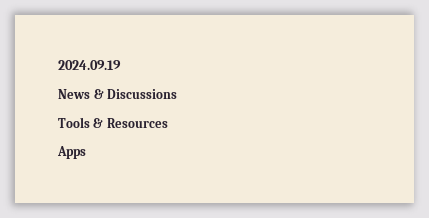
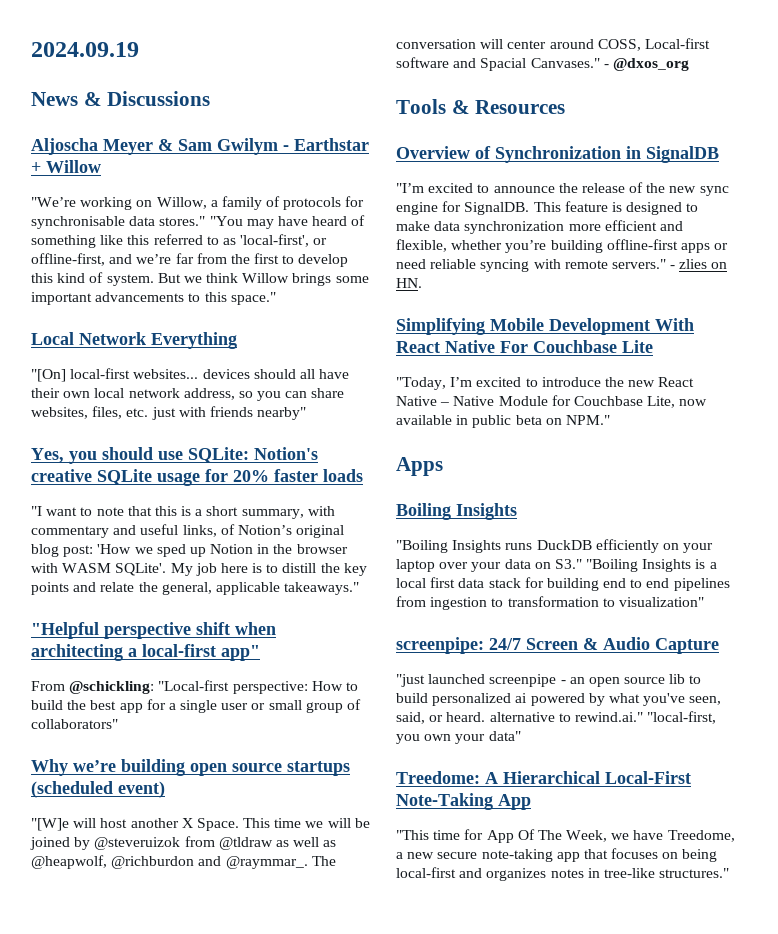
+ Aljoscha Meyer & Sam Gwilym - Earthstar + Willow
+ "We’re working on Willow, a family of protocols for synchronisable data stores." "You may have heard of something like this referred to as 'local-first', or offline-first, and we’re far from the first to develop this kind of system. But we think Willow brings some important advancements to this space."
+ Local Network Everything
+ "[On] local-first websites... devices should all have their own local network address, so you can share websites, files, etc. just with friends nearby"
+ Yes, you should use SQLite: Notion's creative SQLite usage for 20% faster loads
+ "I want to note that this is a short summary, with commentary and useful links, of Notion’s original blog post: 'How we sped up Notion in the browser with WASM SQLite'. My job here is to distill the key points and relate the general, applicable takeaways."
+ "Helpful perspective shift when architecting a local-first app"
+ From @schickling: "Local-first perspective: How to build the best app for a single user or small group of collaborators"
+ Why we’re building open source startups (scheduled event)
+ "[W]e will host another X Space. This time we will be joined by @steveruizok from @tldraw as well as @heapwolf, @richburdon and @raymmar_. The conversation will center around COSS, Local-first software and Spacial Canvases." - @dxos_org
  Tools & Resources
+ Overview of Synchronization in SignalDB
+ "I’m excited to announce the release of the new sync engine for SignalDB. This feature is designed to make data synchronization more efficient and flexible, whether you’re building offline-first apps or need reliable syncing with remote servers." - zlies on HN.
+ Simplifying Mobile Development With React Native For Couchbase Lite
+ "Today, I’m excited to introduce the new React Native – Native Module for Couchbase Lite, now available in public beta on NPM."
  Apps
+ Boiling Insights
+ "Boiling Insights runs DuckDB efficiently on your laptop over your data on S3." "Boiling Insights is a local first data stack for building end to end pipelines from ingestion to transformation to visualization"
+ screenpipe: 24/7 Screen & Audio Capture
+ "just launched screenpipe - an open source lib to build personalized ai powered by what you've seen, said, or heard. alternative to rewind.ai." "local-first, you own your data"
+ Treedome: A Hierarchical Local-First Note-Taking App
+ "This time for App Of The Week, we have Treedome, a new secure note-taking app that focuses on being local-first and organizes notes in tree-like structures."

